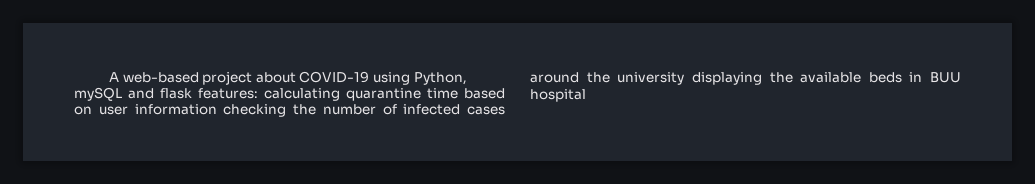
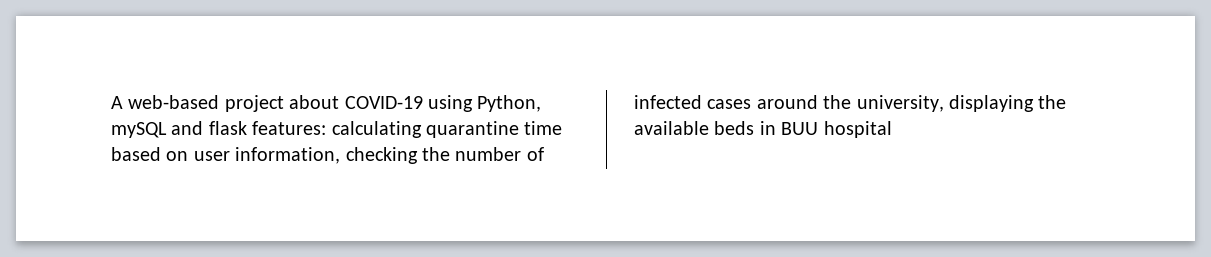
- A web-based project about COVID-19 using Python, mySQL and flask features: calculating quarantine time based on user information checking the number of infected cases around the university displaying the available beds in BUU hospital
+ A web-based project about COVID-19 using Python, mySQL and flask features: calculating quarantine time based on user information, checking the number of infected cases around the university, displaying the available beds in BUU hospital

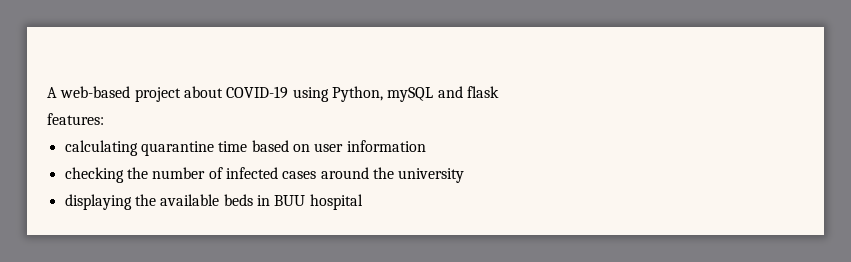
- A web-based project about COVID-19 using Python, mySQL and flask features: calculating quarantine time based on user information, checking the number of infected cases around the university, displaying the available beds in BUU hospital
+ A web-based project about COVID-19 using Python, mySQL and flask
+ features:
+ calculating quarantine time based on user information
+ checking the number of infected cases around the university
+ displaying the available beds in BUU hospital

